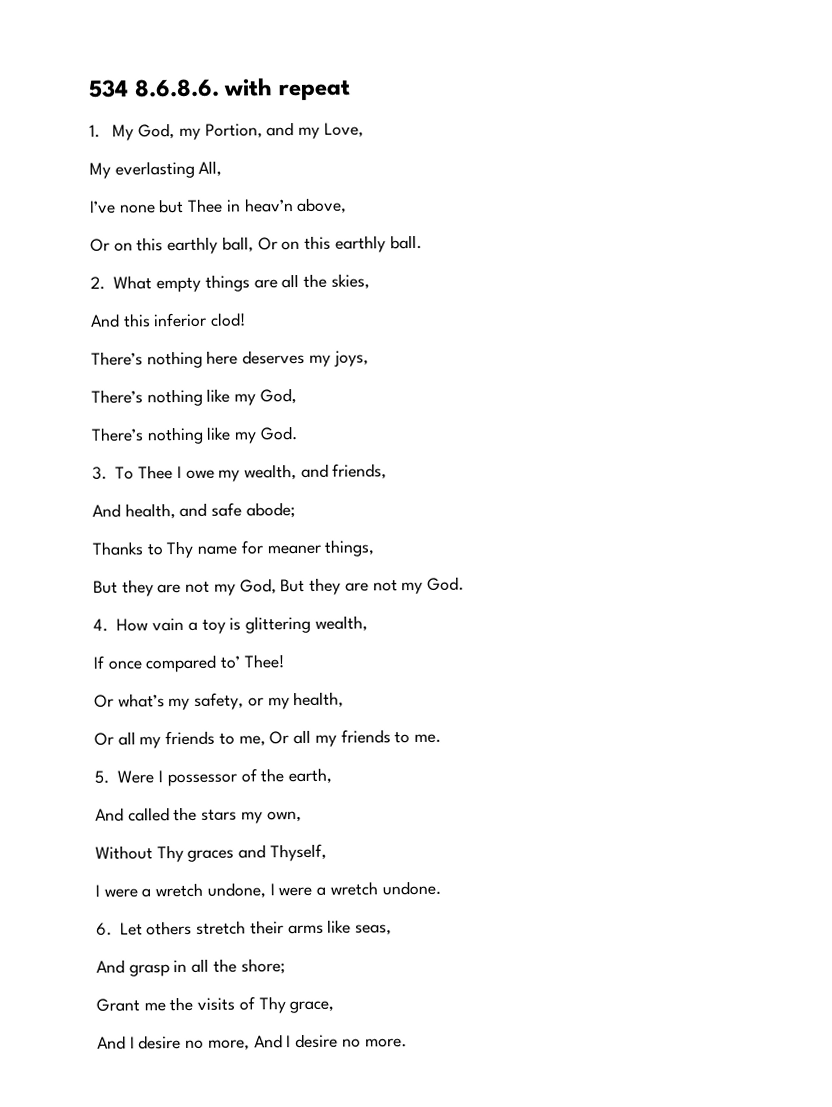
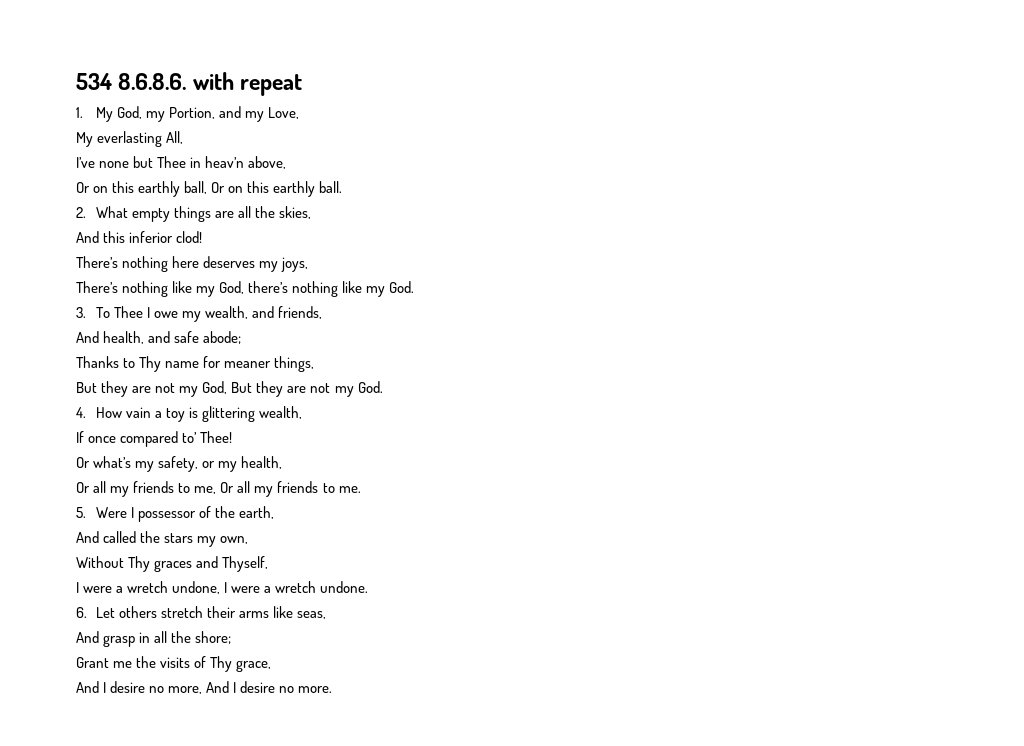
- There’s nothing like my God,
- There’s nothing like my God.
+ There’s nothing like my God, there’s nothing like my God.

